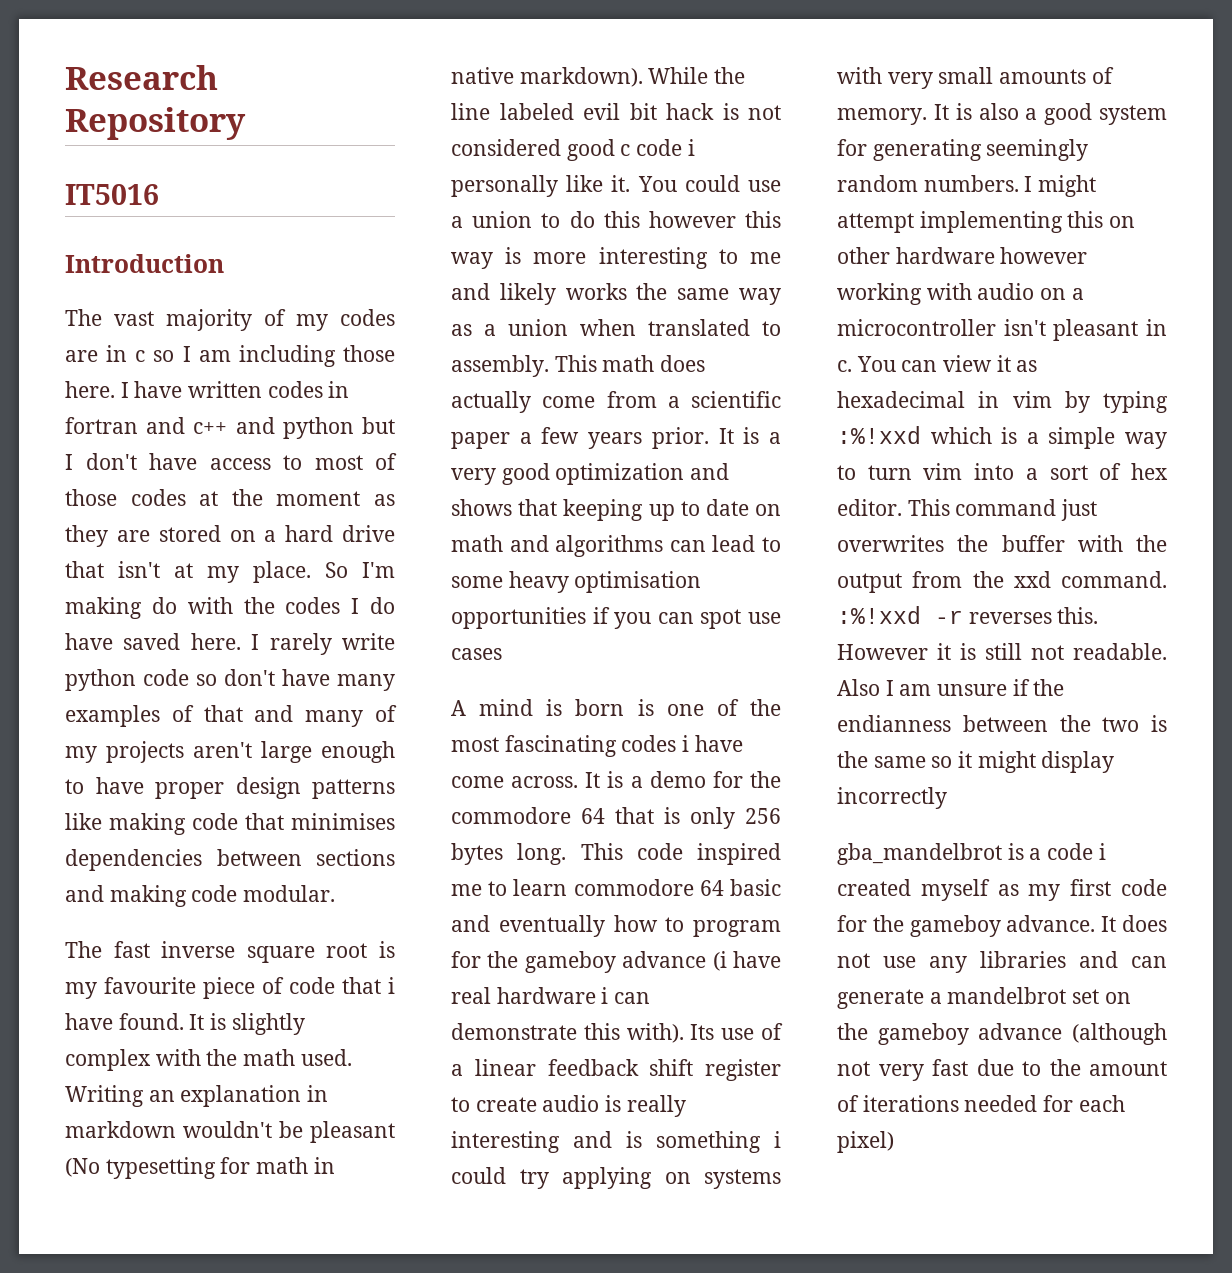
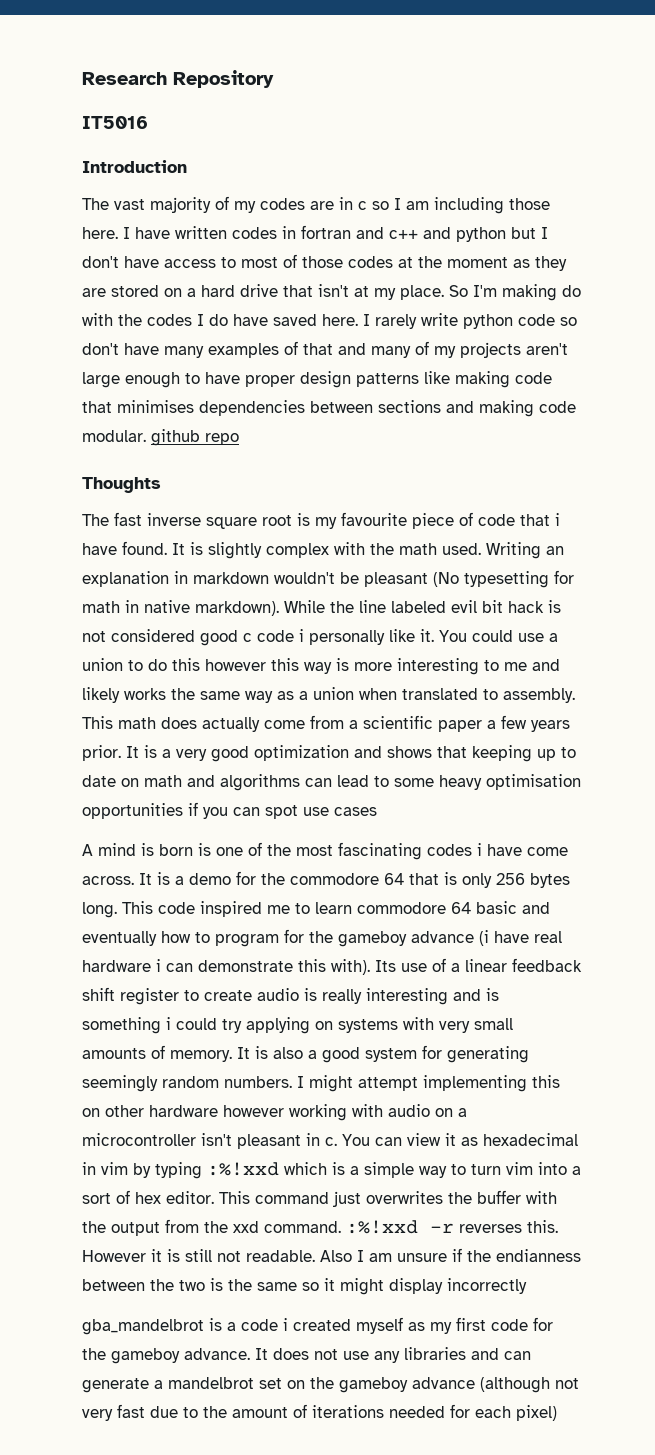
- I rarely write python code so don't have many examples of that and many of my projects aren't large enough to have proper design patterns like making code that minimises dependencies between sections and making code modular.
+ I rarely write python code so don't have many examples of that and many of my projects aren't large enough to have proper design patterns like making code that minimises dependencies between sections and making code modular. github repo
+ Thoughts

